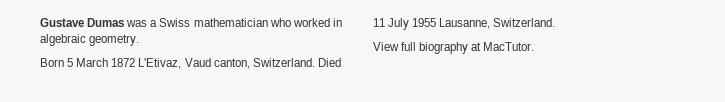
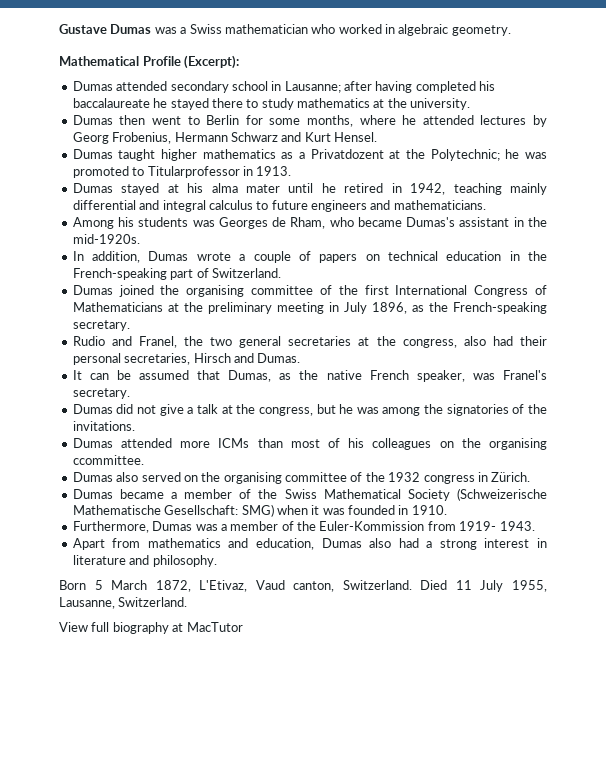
+ Mathematical Profile (Excerpt):
+ Dumas attended secondary school in Lausanne; after having completed his baccalaureate he stayed there to study mathematics at the university.
+ Dumas then went to Berlin for some months, where he attended lectures by Georg Frobenius, Hermann Schwarz and Kurt Hensel.
+ Dumas taught higher mathematics as a Privatdozent at the Polytechnic; he was promoted to Titularprofessor in 1913.
+ Dumas stayed at his alma mater until he retired in 1942, teaching mainly differential and integral calculus to future engineers and mathematicians.
+ Among his students was Georges de Rham, who became Dumas's assistant in the mid-1920s.
+ In addition, Dumas wrote a couple of papers on technical education in the French-speaking part of Switzerland.
+ Dumas joined the organising committee of the first International Congress of Mathematicians at the preliminary meeting in July 1896, as the French-speaking secretary.
+ Rudio and Franel, the two general secretaries at the congress, also had their personal secretaries, Hirsch and Dumas.
+ It can be assumed that Dumas, as the native French speaker, was Franel's secretary.
+ Dumas did not give a talk at the congress, but he was among the signatories of the invitations.
+ Dumas attended more ICMs than most of his colleagues on the organising ccommittee.
+ Dumas also served on the organising committee of the 1932 congress in Zürich.
+ Dumas became a member of the Swiss Mathematical Society (Schweizerische Mathematische Gesellschaft: SMG) when it was founded in 1910.
+ Furthermore, Dumas was a member of the Euler-Kommission from 1919- 1943.
+ Apart from mathematics and education, Dumas also had a strong interest in literature and philosophy.
- Born 5 March 1872 L'Etivaz, Vaud canton, Switzerland.
+ Born 5 March 1872, L'Etivaz, Vaud canton, Switzerland.
- Died 11 July 1955 Lausanne, Switzerland.
+ Died 11 July 1955, Lausanne, Switzerland.
- View full biography at MacTutor.
+ View full biography at MacTutor

